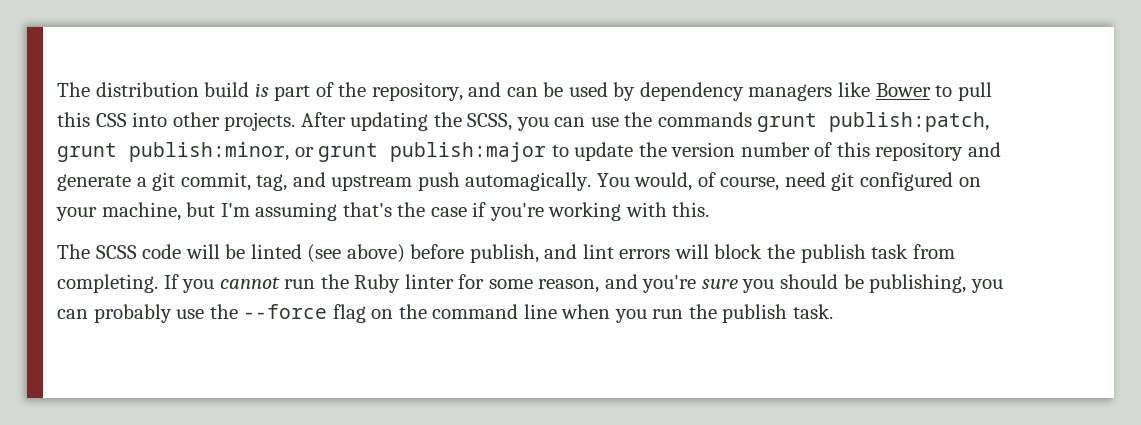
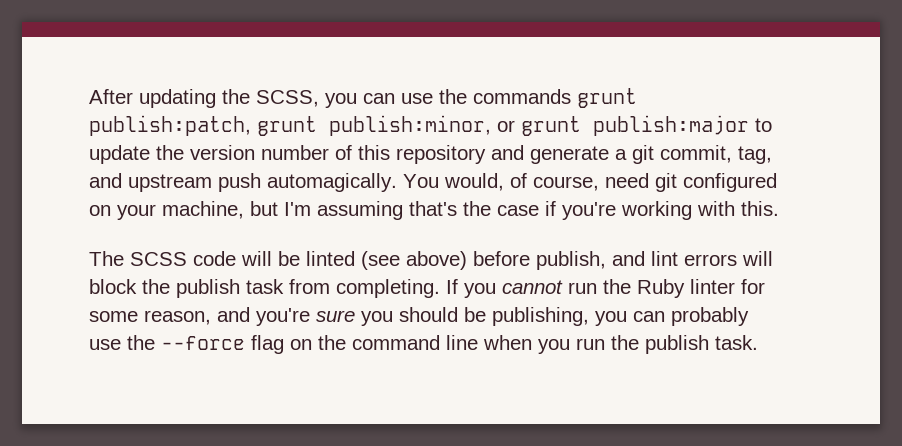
- The distribution build is part of the repository, and can be used by dependency managers like Bower to pull this CSS into other projects.

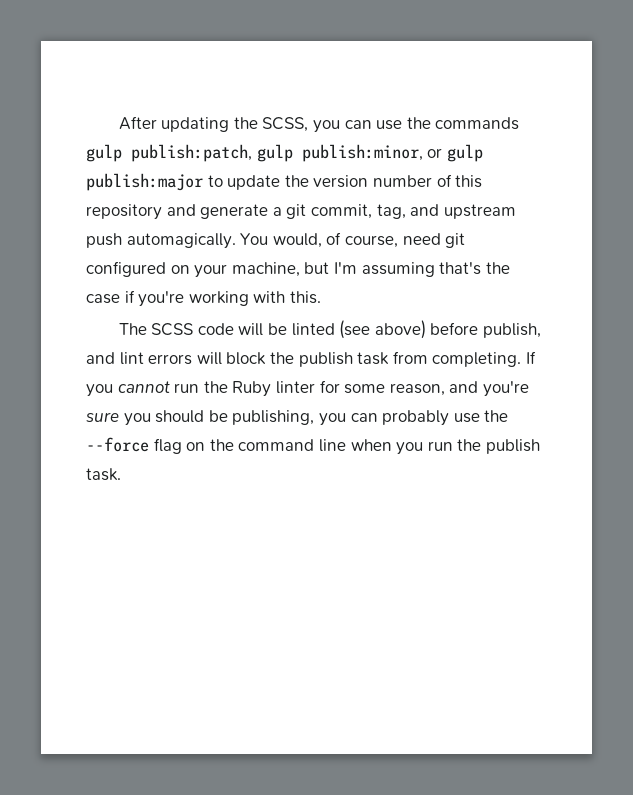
- After updating the SCSS, you can use the commands grunt publish:patch, grunt publish:minor, or grunt publish:major to update the version number of this repository and generate a git commit, tag, and upstream push automagically.
+ After updating the SCSS, you can use the commands gulp publish:patch, gulp publish:minor, or gulp publish:major to update the version number of this repository and generate a git commit, tag, and upstream push automagically.

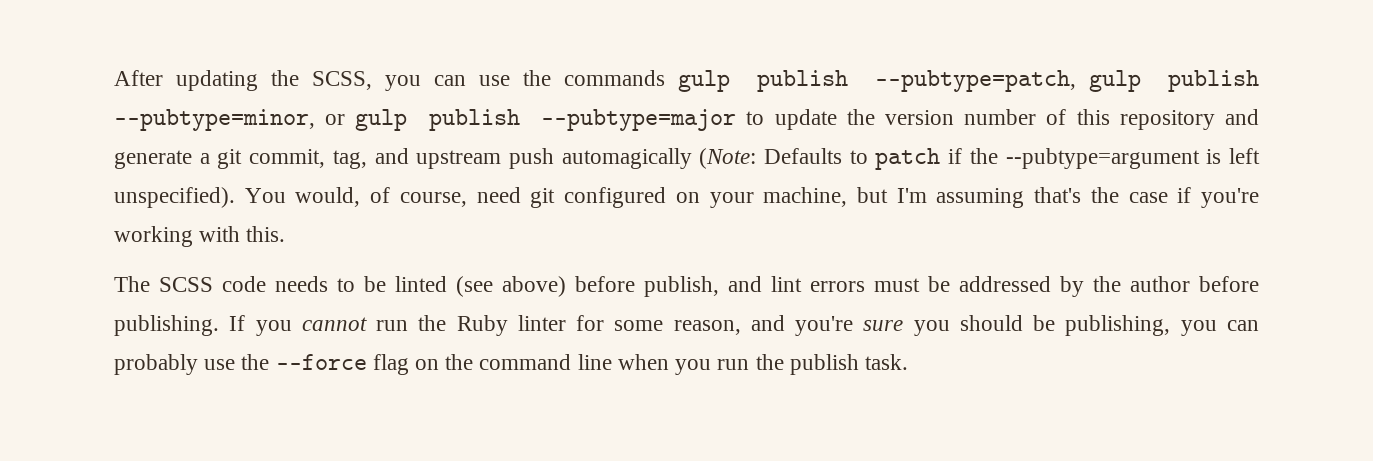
- After updating the SCSS, you can use the commands gulp publish:patch, gulp publish:minor, or gulp publish:major to update the version number of this repository and generate a git commit, tag, and upstream push automagically.
+ After updating the SCSS, you can use the commands gulp publish --pubtype=patch, gulp publish --pubtype=minor, or gulp publish --pubtype=major to update the version number of this repository and generate a git commit, tag, and upstream push automagically (Note: Defaults to patch if the --pubtype=argument is left unspecified).
- The SCSS code will be linted (see above) before publish, and lint errors will block the publish task from completing.
+ The SCSS code needs to be linted (see above) before publish, and lint errors must be addressed by the author before publishing.

